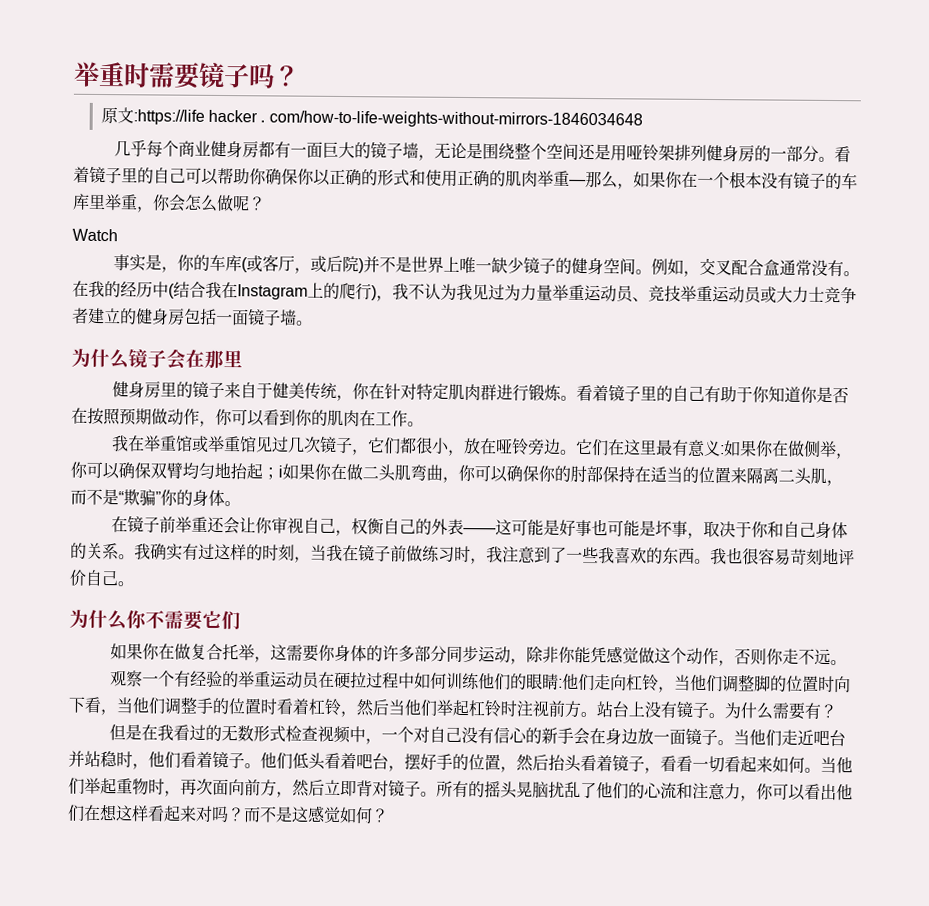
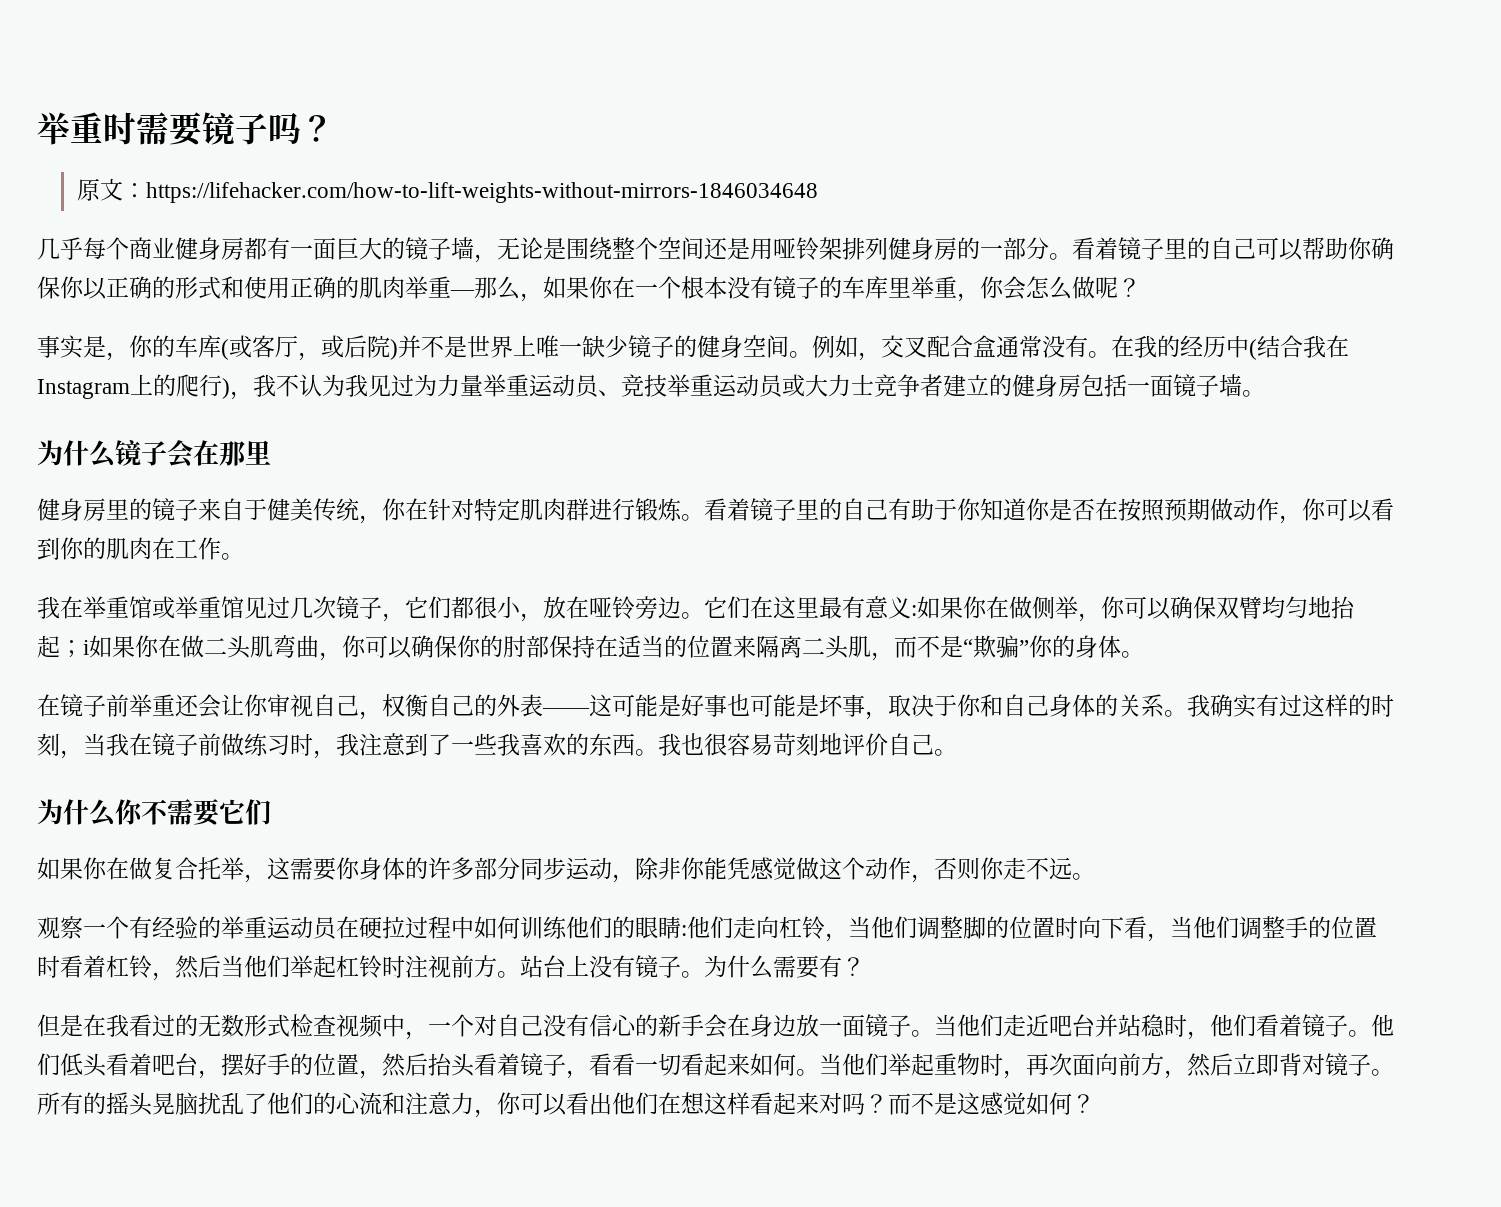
- 原文:https://life hacker . com/how-to-life-weights-without-mirrors-1846034648
+ 原文：https://lifehacker.com/how-to-lift-weights-without-mirrors-1846034648
- Watch

